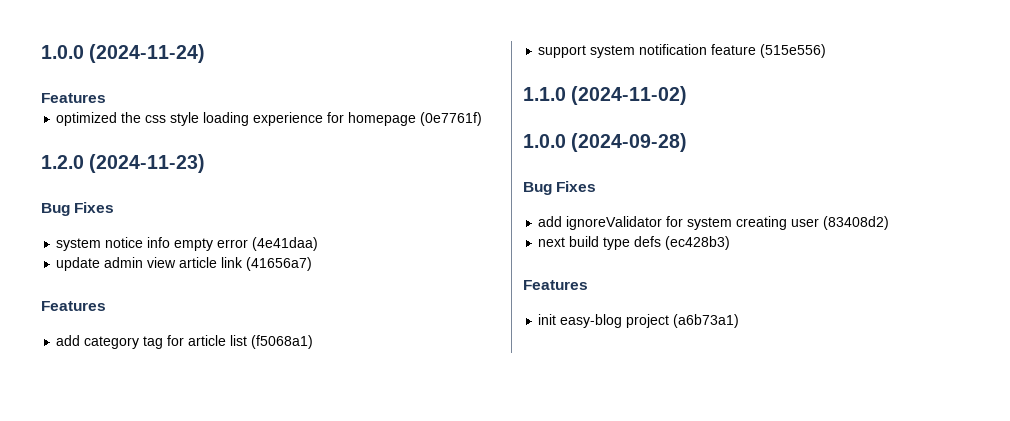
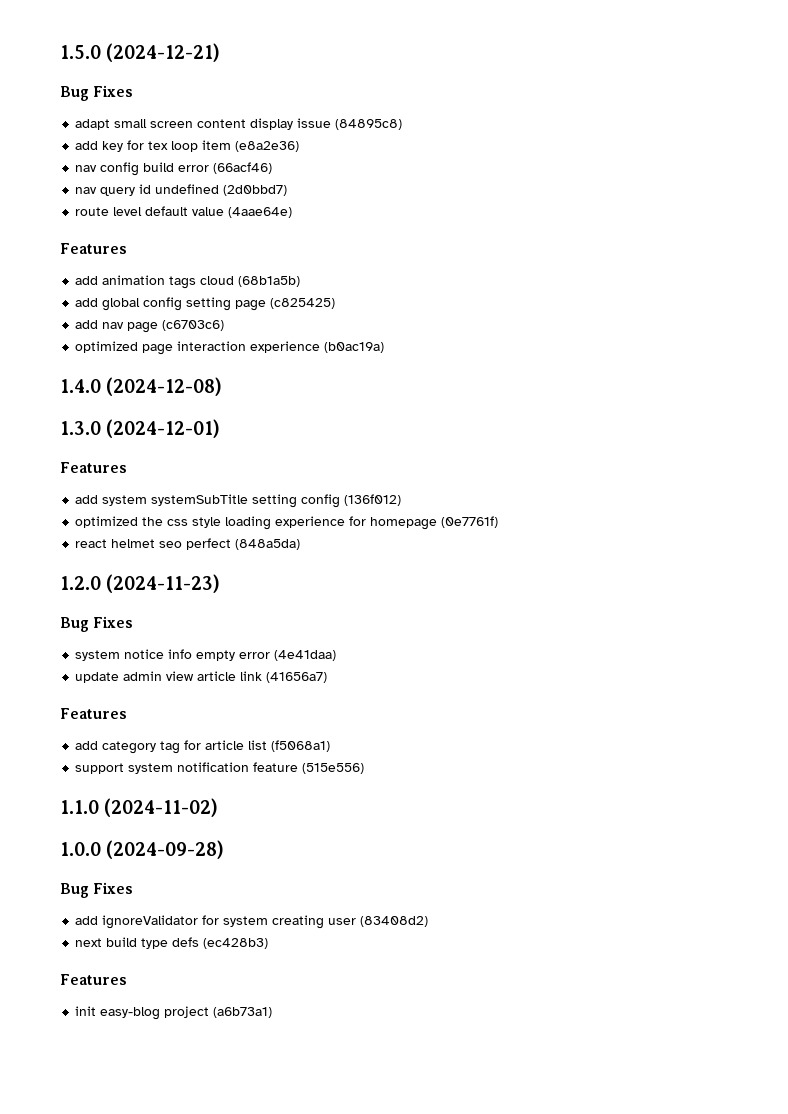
- 1.0.0 (2024-11-24)
+ 1.5.0 (2024-12-21)
+ Bug Fixes
+ adapt small screen content display issue (84895c8)
+ add key for tex loop item (e8a2e36)
+ nav config build error (66acf46)
+ nav query id undefined (2d0bbd7)
+ route level default value (4aae64e)
  Features
+ add animation tags cloud (68b1a5b)
+ add global config setting page (c825425)
+ add nav page (c6703c6)
+ optimized page interaction experience (b0ac19a)
+ 1.4.0 (2024-12-08)
+ 1.3.0 (2024-12-01)
+ Features
+ add system systemSubTitle setting config (136f012)
+ react helmet seo perfect (848a5da)

